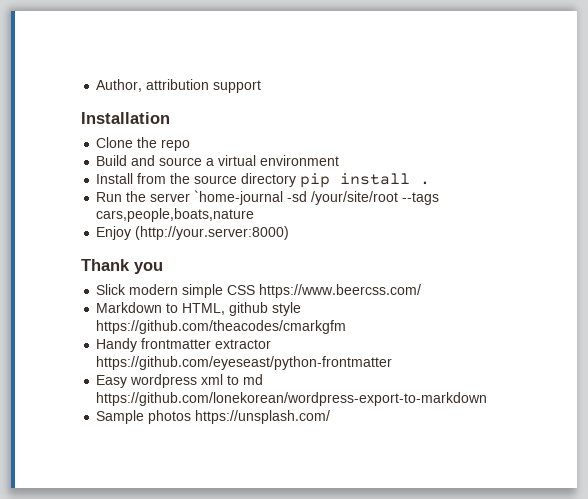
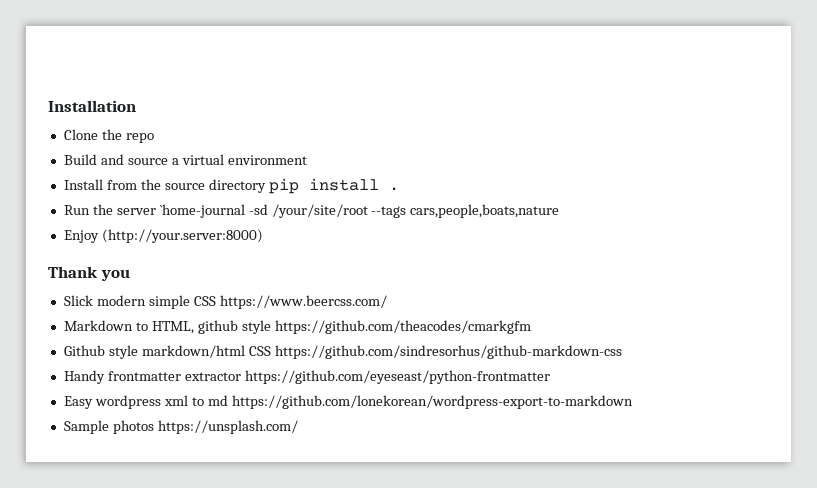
- Author, attribution support
+ Github style markdown/html CSS https://github.com/sindresorhus/github-markdown-css

